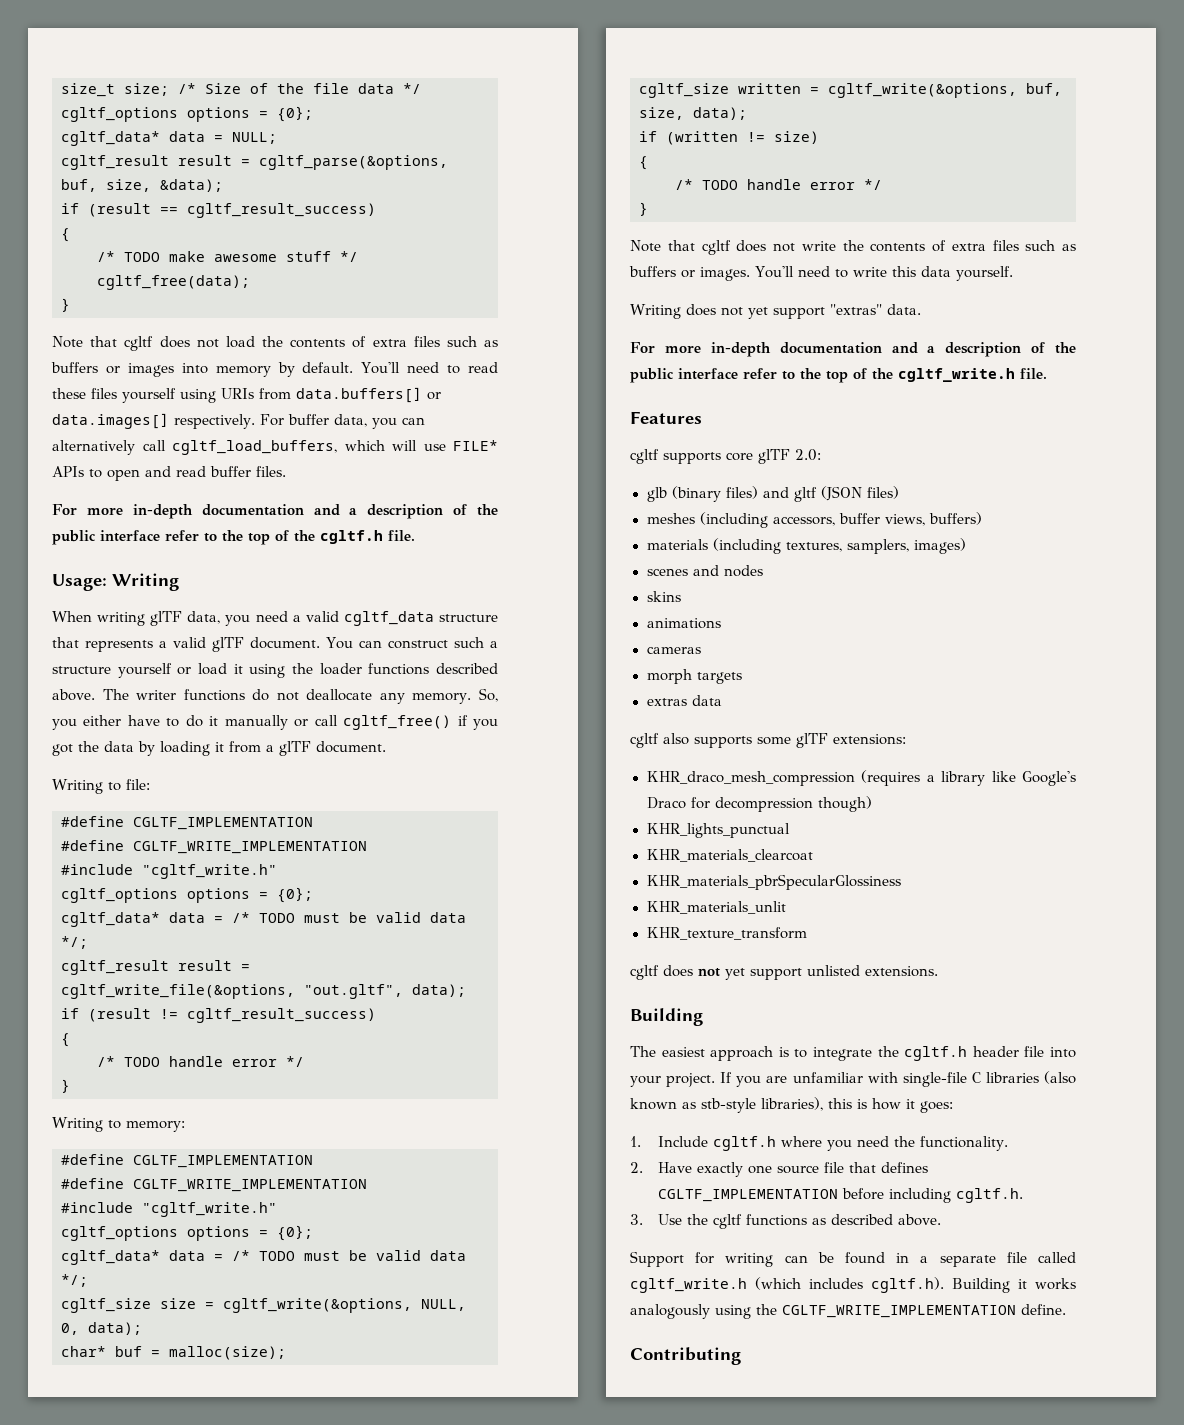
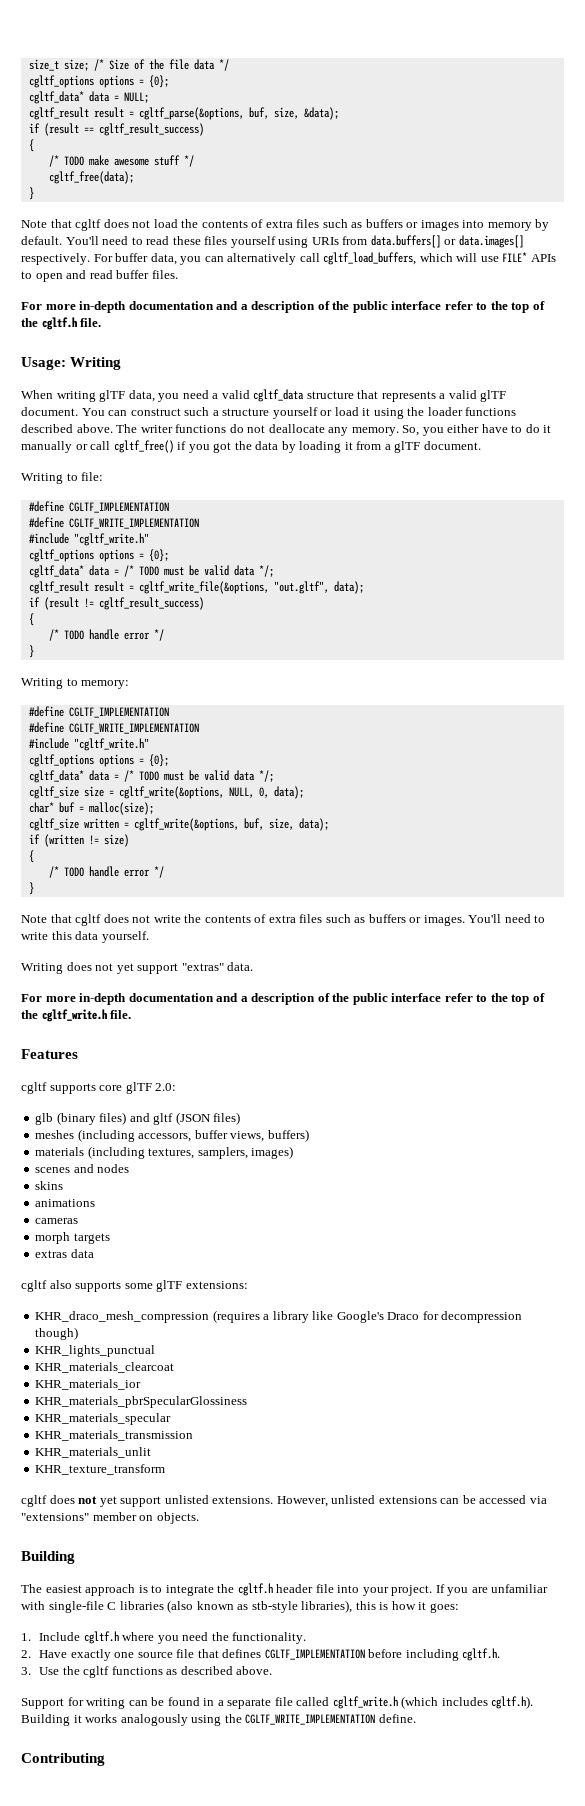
+ KHR_materials_ior
+ KHR_materials_specular
+ KHR_materials_transmission
+ However, unlisted extensions can be accessed via "extensions" member on objects.

